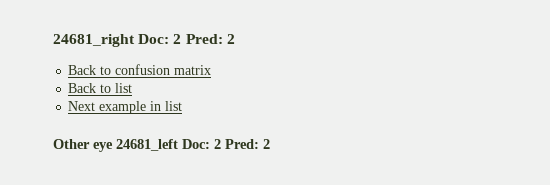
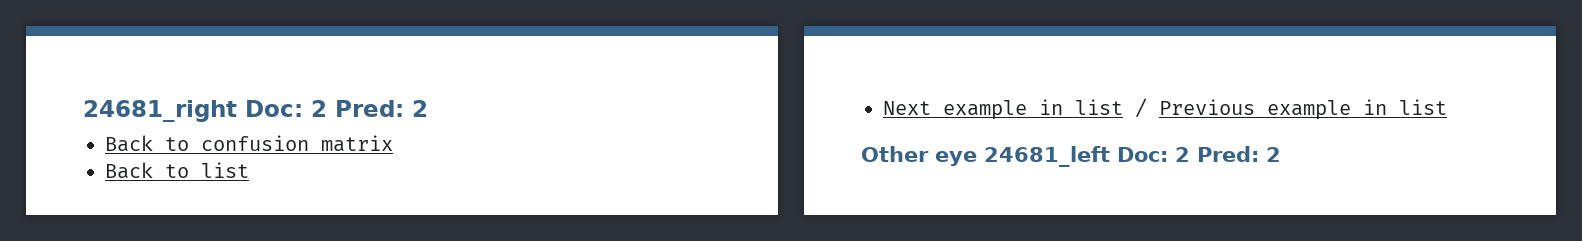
- Next example in list
+ Next example in list / Previous example in list

